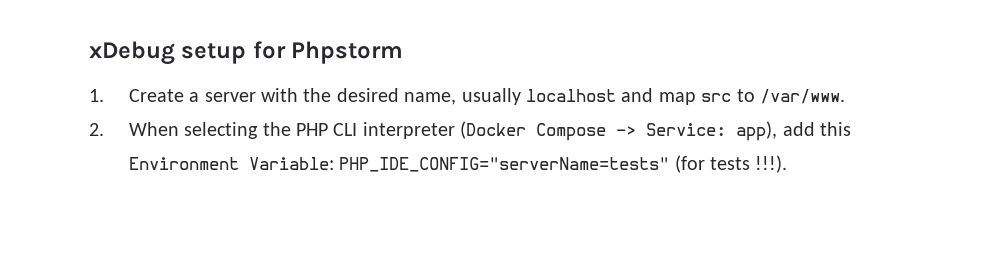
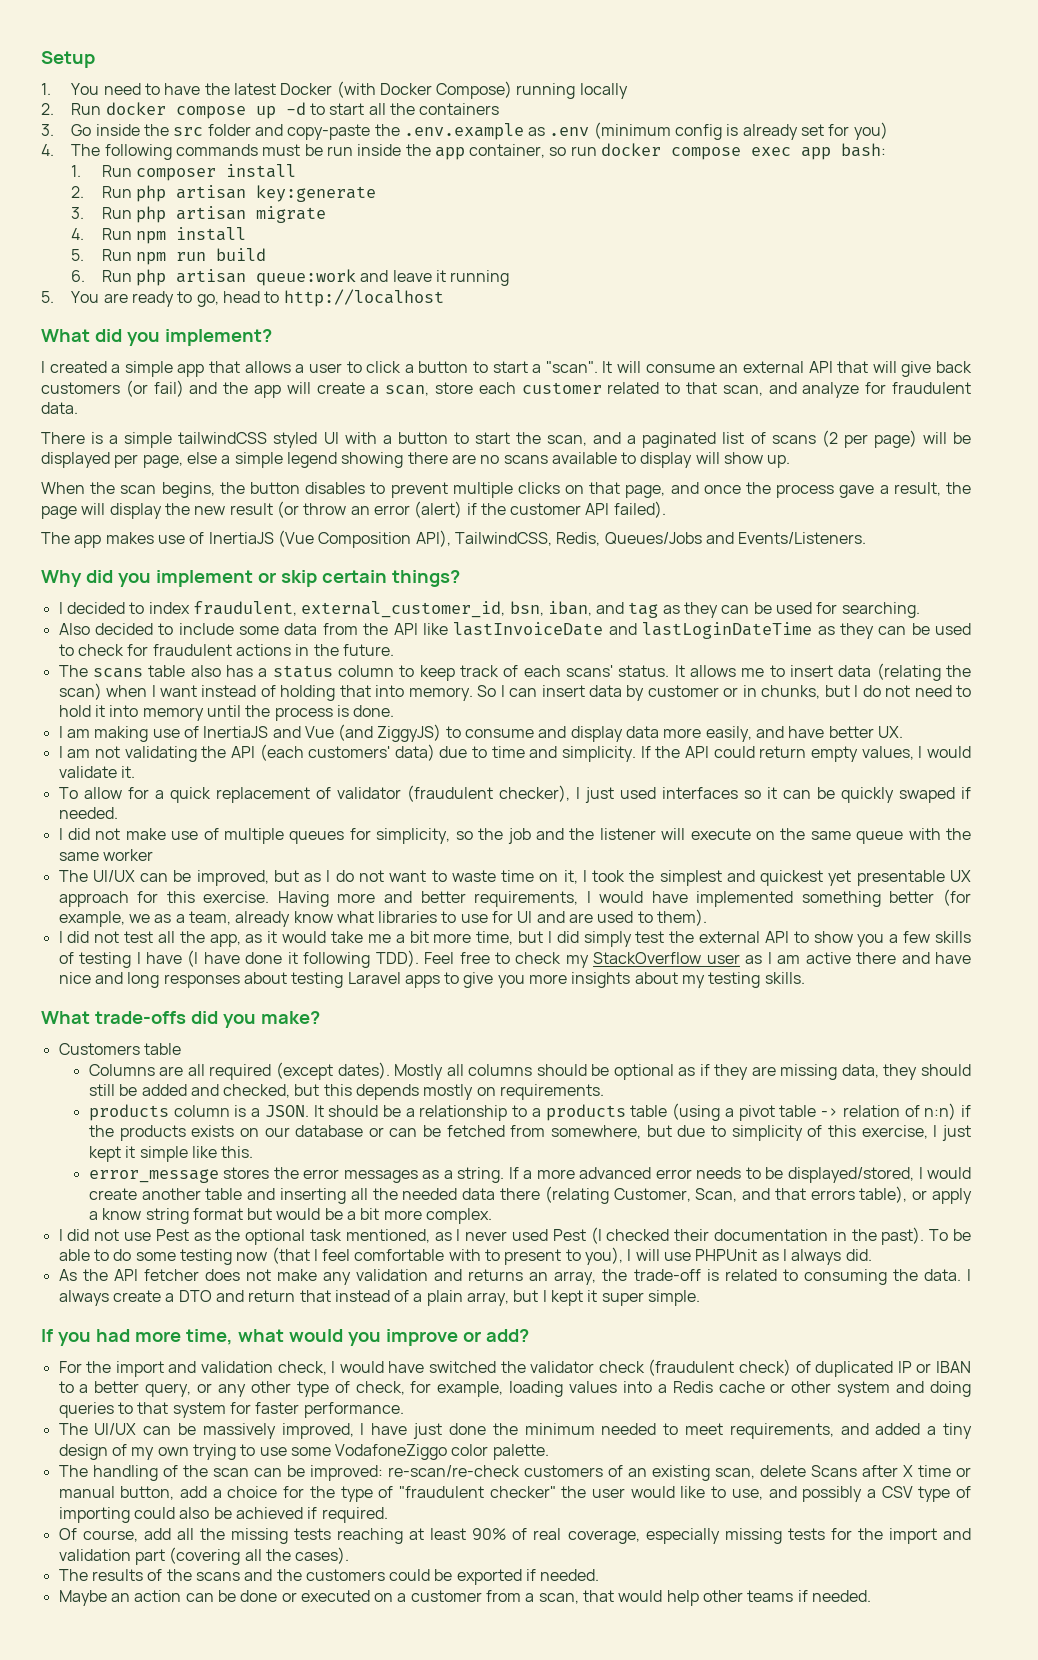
- xDebug setup for Phpstorm
- 1. Create a server with the desired name, usually localhost and map src to /var/www.
- 2. When selecting the PHP CLI interpreter (Docker Compose -> Service: app), add this Environment Variable: PHP_IDE_CONFIG="serverName=tests" (for tests !!!).
+ Setup
+ 1. You need to have the latest Docker (with Docker Compose) running locally
+ 2. Run docker compose up -d to start all the containers
+ 3. Go inside the src folder and copy-paste the .env.example as .env (minimum config is already set for you)
+ 4. The following commands must be run inside the app container, so run docker compose exec app bash:
+ 1. Run composer install
+ 2. Run php artisan key:generate
+ 3. Run php artisan migrate
+ 4. Run npm install
+ 5. Run npm run build
+ 6. Run php artisan queue:work and leave it running
+ 5. You are ready to go, head to http://localhost
+ What did you implement?
+ I created a simple app that allows a user to click a button to start a "scan". It will consume an external API that will give back customers (or fail) and the app will create a scan, store each customer related to that scan, and analyze for fraudulent data.
+ There is a simple tailwindCSS styled UI with a button to start the scan, and a paginated list of scans (2 per page) will be displayed per page, else a simple legend showing there are no scans available to display will show up.
+ When the scan begins, the button disables to prevent multiple clicks on that page, and once the process gave a result, the page will display the new result (or throw an error (alert) if the customer API failed).
+ The app makes use of InertiaJS (Vue Composition API), TailwindCSS, Redis, Queues/Jobs and Events/Listeners.
+ Why did you implement or skip certain things?
+ I decided to index fraudulent, external_customer_id, bsn, iban, and tag as they can be used for searching.
+ Also decided to include some data from the API like lastInvoiceDate and lastLoginDateTime as they can be used to check for fraudulent actions in the future.
+ The scans table also has a status column to keep track of each scans' status. It allows me to insert data (relating the scan) when I want instead of holding that into memory. So I can insert data by customer or in chunks, but I do not need to hold it into memory until the process is done.
+ I am making use of InertiaJS and Vue (and ZiggyJS) to consume and display data more easily, and have better UX.
+ I am not validating the API (each customers' data) due to time and simplicity. If the API could return empty values, I would validate it.
+ To allow for a quick replacement of validator (fraudulent checker), I just used interfaces so it can be quickly swaped if needed.
+ I did not make use of multiple queues for simplicity, so the job and the listener will execute on the same queue with the same worker
+ The UI/UX can be improved, but as I do not want to waste time on it, I took the simplest and quickest yet presentable UX approach for this exercise. Having more and better requirements, I would have implemented something better (for example, we as a team, already know what libraries to use for UI and are used to them).
+ I did not test all the app, as it would take me a bit more time, but I did simply test the external API to show you a few skills of testing I have (I have done it following TDD). Feel free to check my StackOverflow user as I am active there and have nice and long responses about testing Laravel apps to give you more insights about my testing skills.
+ What trade-offs did you make?
+ Customers table
+ Columns are all required (except dates). Mostly all columns should be optional as if they are missing data, they should still be added and checked, but this depends mostly on requirements.
+ products column is a JSON. It should be a relationship to a products table (using a pivot table -> relation of n:n) if the products exists on our database or can be fetched from somewhere, but due to simplicity of this exercise, I just kept it simple like this.
+ error_message stores the error messages as a string. If a more advanced error needs to be displayed/stored, I would create another table and inserting all the needed data there (relating Customer, Scan, and that errors table), or apply a know string format but would be a bit more complex.
+ I did not use Pest as the optional task mentioned, as I never used Pest (I checked their documentation in the past). To be able to do some testing now (that I feel comfortable with to present to you), I will use PHPUnit as I always did.
+ As the API fetcher does not make any validation and returns an array, the trade-off is related to consuming the data. I always create a DTO and return that instead of a plain array, but I kept it super simple.
+ If you had more time, what would you improve or add?
+ For the import and validation check, I would have switched the validator check (fraudulent check) of duplicated IP or IBAN to a better query, or any other type of check, for example, loading values into a Redis cache or other system and doing queries to that system for faster performance.
+ The UI/UX can be massively improved, I have just done the minimum needed to meet requirements, and added a tiny design of my own trying to use some VodafoneZiggo color palette.
+ The handling of the scan can be improved: re-scan/re-check customers of an existing scan, delete Scans after X time or manual button, add a choice for the type of "fraudulent checker" the user would like to use, and possibly a CSV type of importing could also be achieved if required.
+ Of course, add all the missing tests reaching at least 90% of real coverage, especially missing tests for the import and validation part (covering all the cases).
+ The results of the scans and the customers could be exported if needed.
+ Maybe an action can be done or executed on a customer from a scan, that would help other teams if needed.

